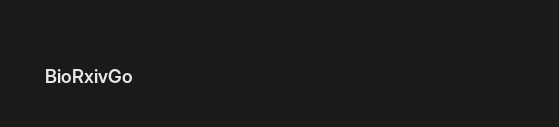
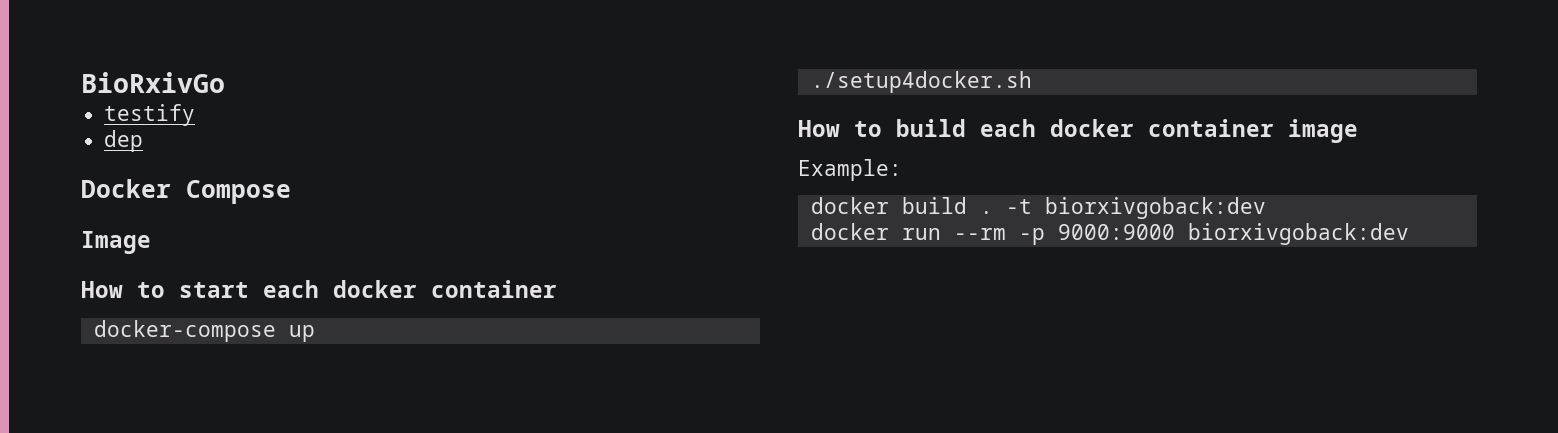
+ testify
+ dep
+ Docker Compose
+ Image
+ How to start each docker container
+ docker-compose up
+ ./setup4docker.sh
+ How to build each docker container image
+ Example:
+ docker build . -t biorxivgoback:dev
+ docker run --rm -p 9000:9000 biorxivgoback:dev

